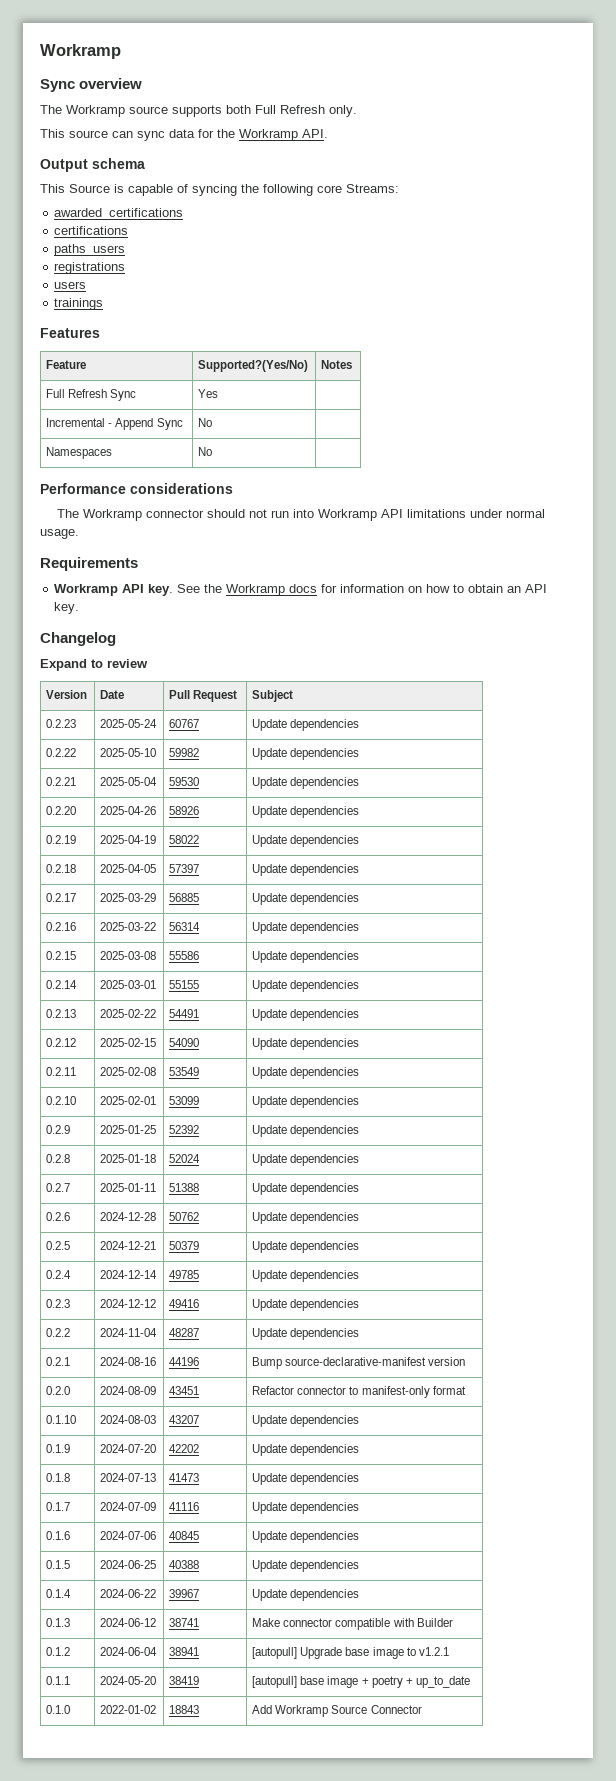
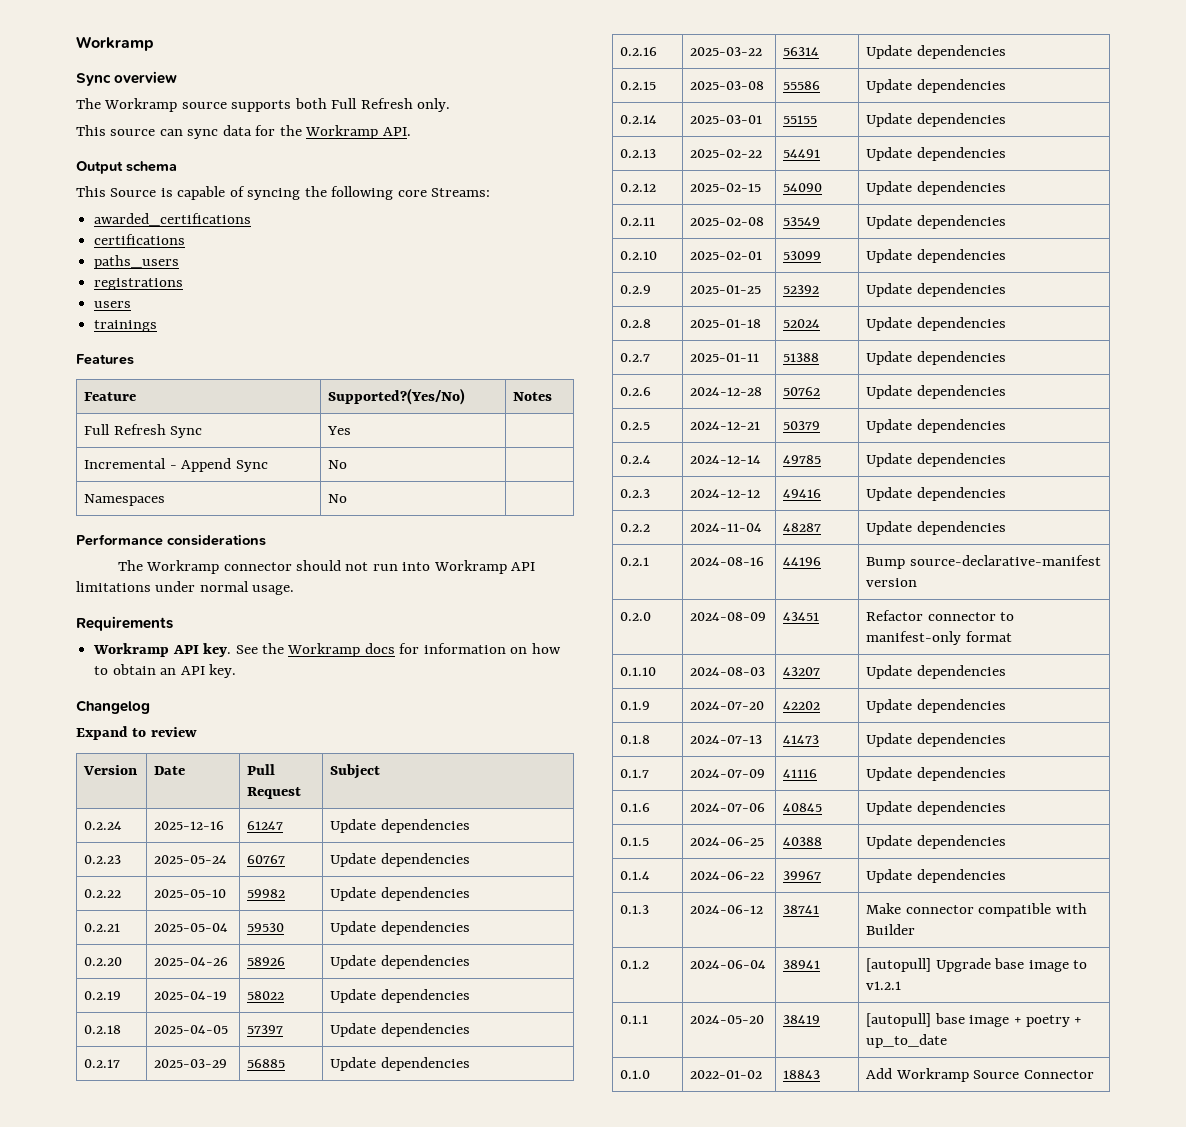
+ 0.2.24 | 2025-12-16 | 61247 | Update dependencies

